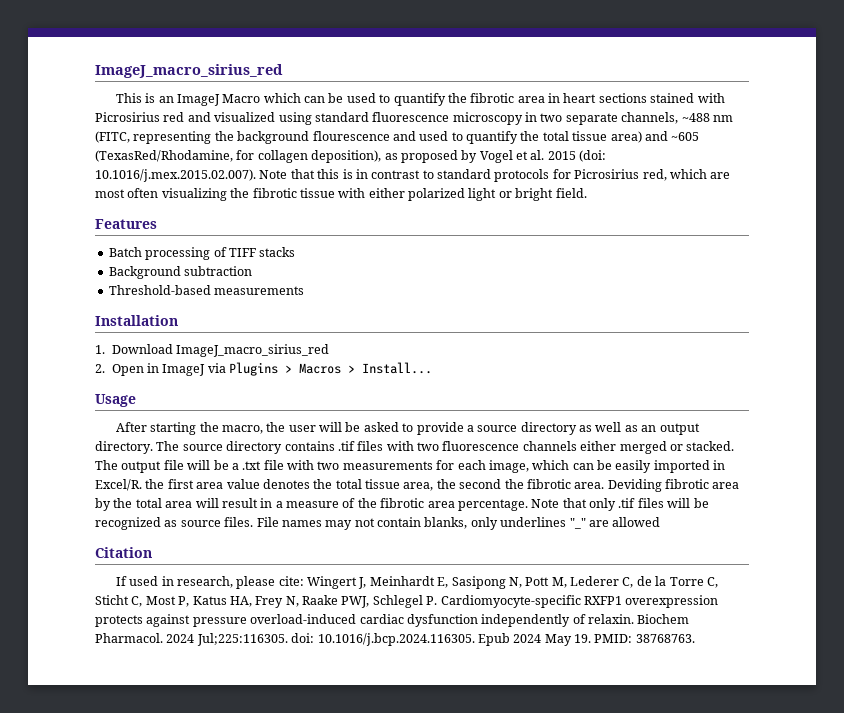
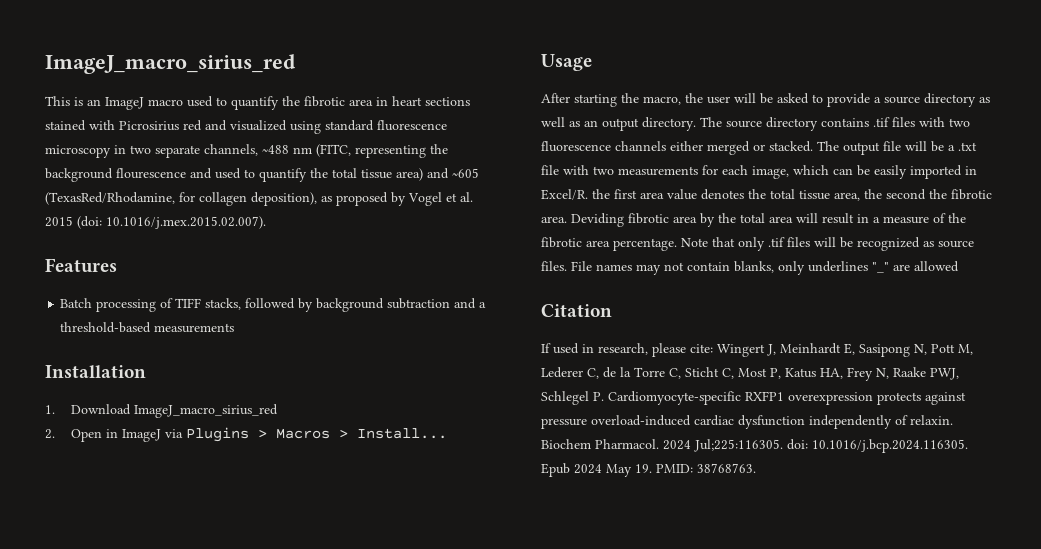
- This is an ImageJ Macro which can be used to quantify the fibrotic area in heart sections stained with Picrosirius red and visualized using standard fluorescence microscopy in two separate channels, ~488 nm (FITC, representing the background flourescence and used to quantify the total tissue area) and ~605 (TexasRed/Rhodamine, for collagen deposition), as proposed by Vogel et al. 2015 (doi: 10.1016/j.mex.2015.02.007). Note that this is in contrast to standard protocols for Picrosirius red, which are most often visualizing the fibrotic tissue with either polarized light or bright field.
+ This is an ImageJ macro used to quantify the fibrotic area in heart sections stained with Picrosirius red and visualized using standard fluorescence microscopy in two separate channels, ~488 nm (FITC, representing the background flourescence and used to quantify the total tissue area) and ~605 (TexasRed/Rhodamine, for collagen deposition), as proposed by Vogel et al. 2015 (doi: 10.1016/j.mex.2015.02.007).
- Batch processing of TIFF stacks
- Background subtraction
- Threshold-based measurements
+ Batch processing of TIFF stacks, followed by background subtraction and a threshold-based measurements

